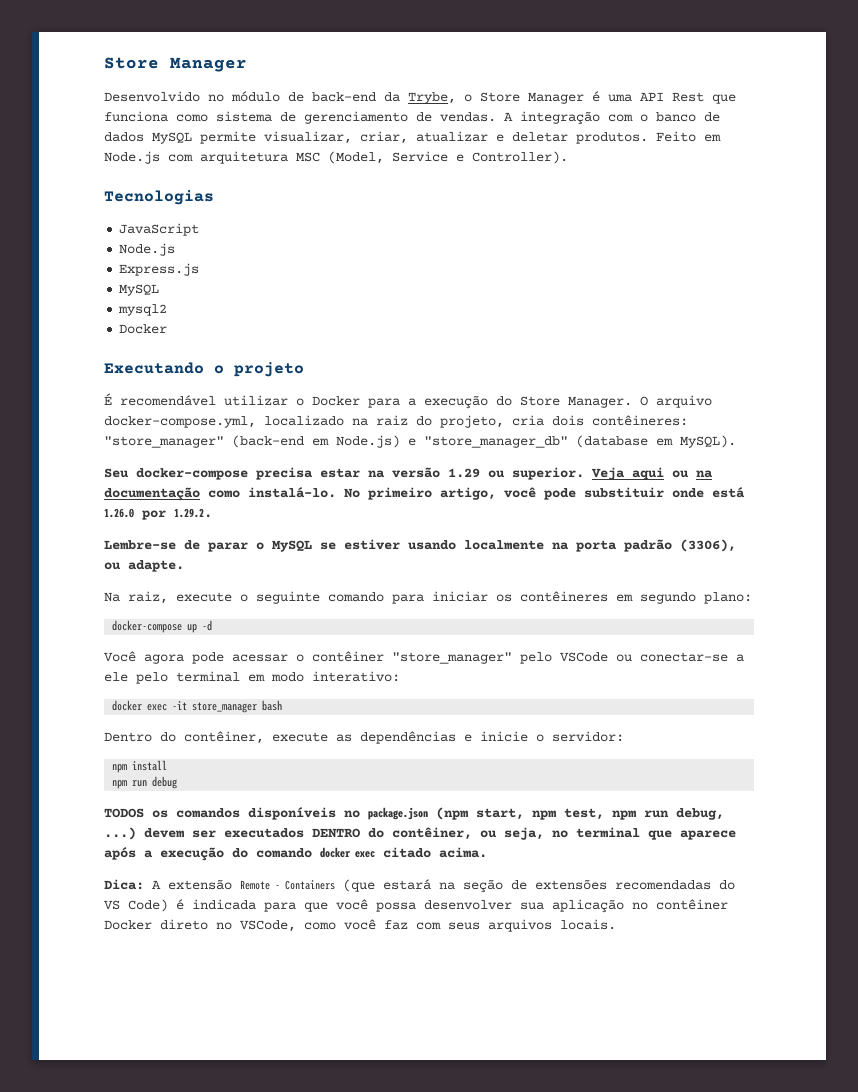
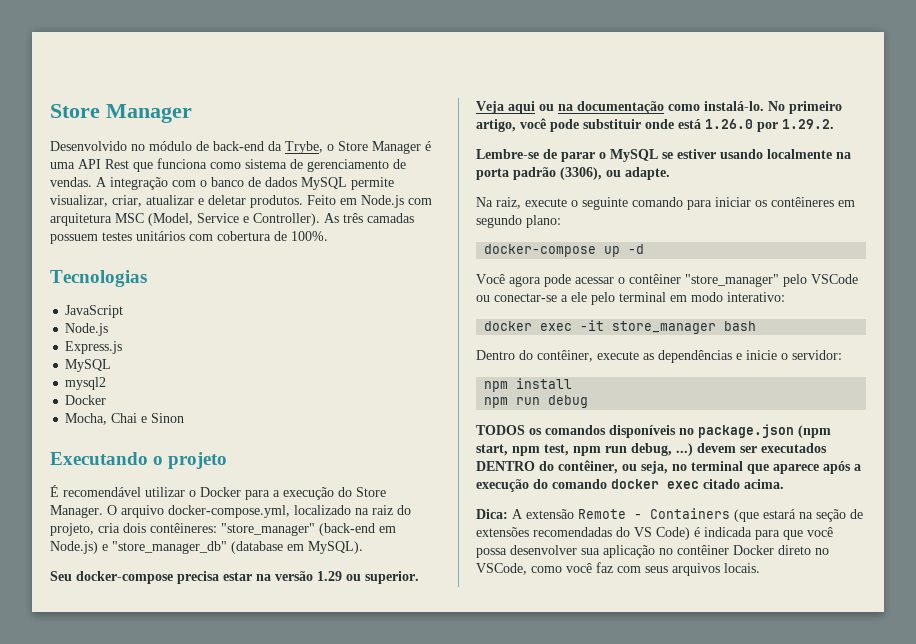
+ As três camadas possuem testes unitários com cobertura de 100%.
+ Mocha, Chai e Sinon

